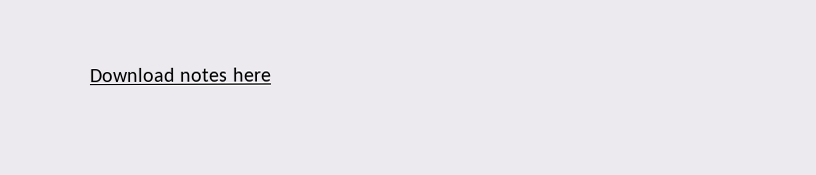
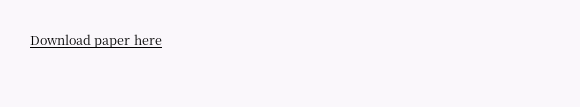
- Download notes here
+ Download paper here

